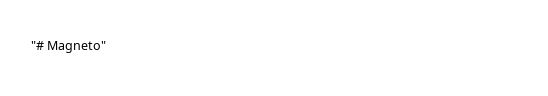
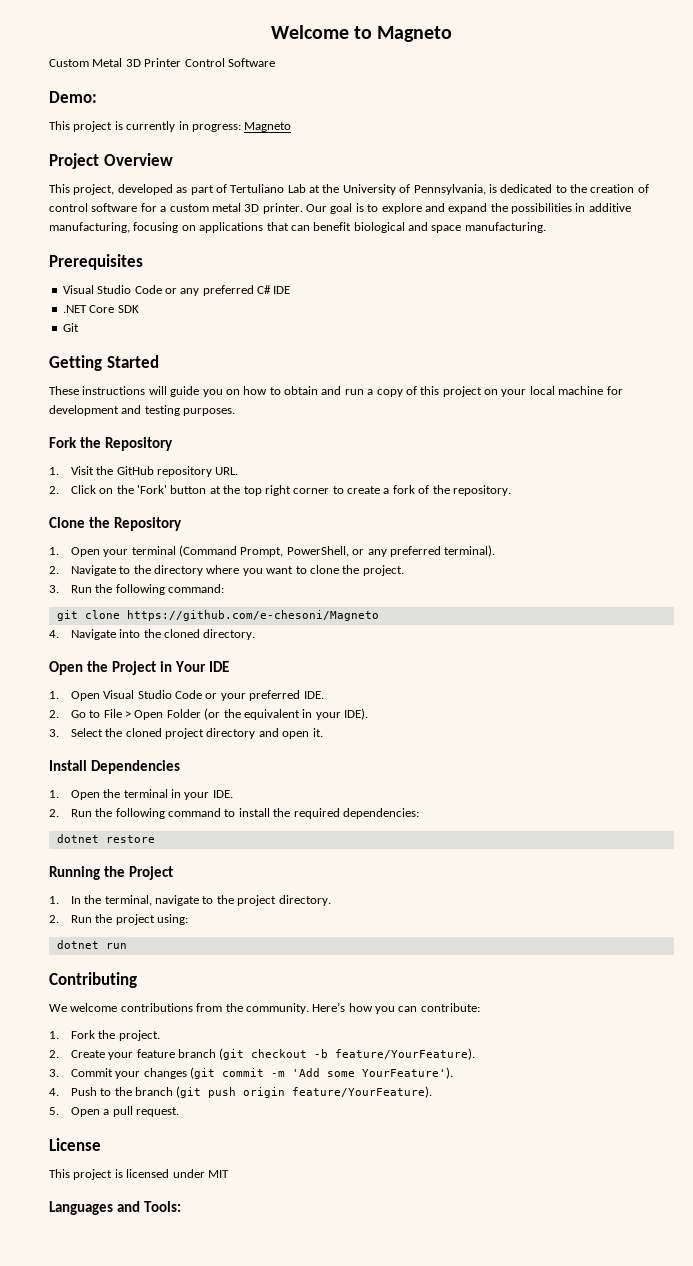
- "# Magneto"
+ Welcome to Magneto
+ Custom Metal 3D Printer Control Software
+ Demo:
+ This project is currently in progress: Magneto
+ Project Overview
+ This project, developed as part of Tertuliano Lab at the University of Pennsylvania, is dedicated to the creation of control software for a custom metal 3D printer. Our goal is to explore and expand the possibilities in additive manufacturing, focusing on applications that can benefit biological and space manufacturing.
+ Prerequisites
+ Visual Studio Code or any preferred C# IDE
+ .NET Core SDK
+ Git
+ Getting Started
+ These instructions will guide you on how to obtain and run a copy of this project on your local machine for development and testing purposes.
+ Fork the Repository
+ 1. Visit the GitHub repository URL.
+ 2. Click on the 'Fork' button at the top right corner to create a fork of the repository.
+ Clone the Repository
+ 1. Open your terminal (Command Prompt, PowerShell, or any preferred terminal).
+ 2. Navigate to the directory where you want to clone the project.
+ 3. Run the following command:
+ git clone https://github.com/e-chesoni/Magneto
+ 4. Navigate into the cloned directory.
+ Open the Project in Your IDE
+ 1. Open Visual Studio Code or your preferred IDE.
+ 2. Go to File > Open Folder (or the equivalent in your IDE).
+ 3. Select the cloned project directory and open it.
+ Install Dependencies
+ 1. Open the terminal in your IDE.
+ 2. Run the following command to install the required dependencies:
+ dotnet restore
+ Running the Project
+ 1. In the terminal, navigate to the project directory.
+ 2. Run the project using:
+ dotnet run
+ Contributing
+ We welcome contributions from the community. Here’s how you can contribute:
+ 1. Fork the project.
+ 2. Create your feature branch (git checkout -b feature/YourFeature).
+ 3. Commit your changes (git commit -m 'Add some YourFeature').
+ 4. Push to the branch (git push origin feature/YourFeature).
+ 5. Open a pull request.
+ License
+ This project is licensed under MIT
+ Languages and Tools:

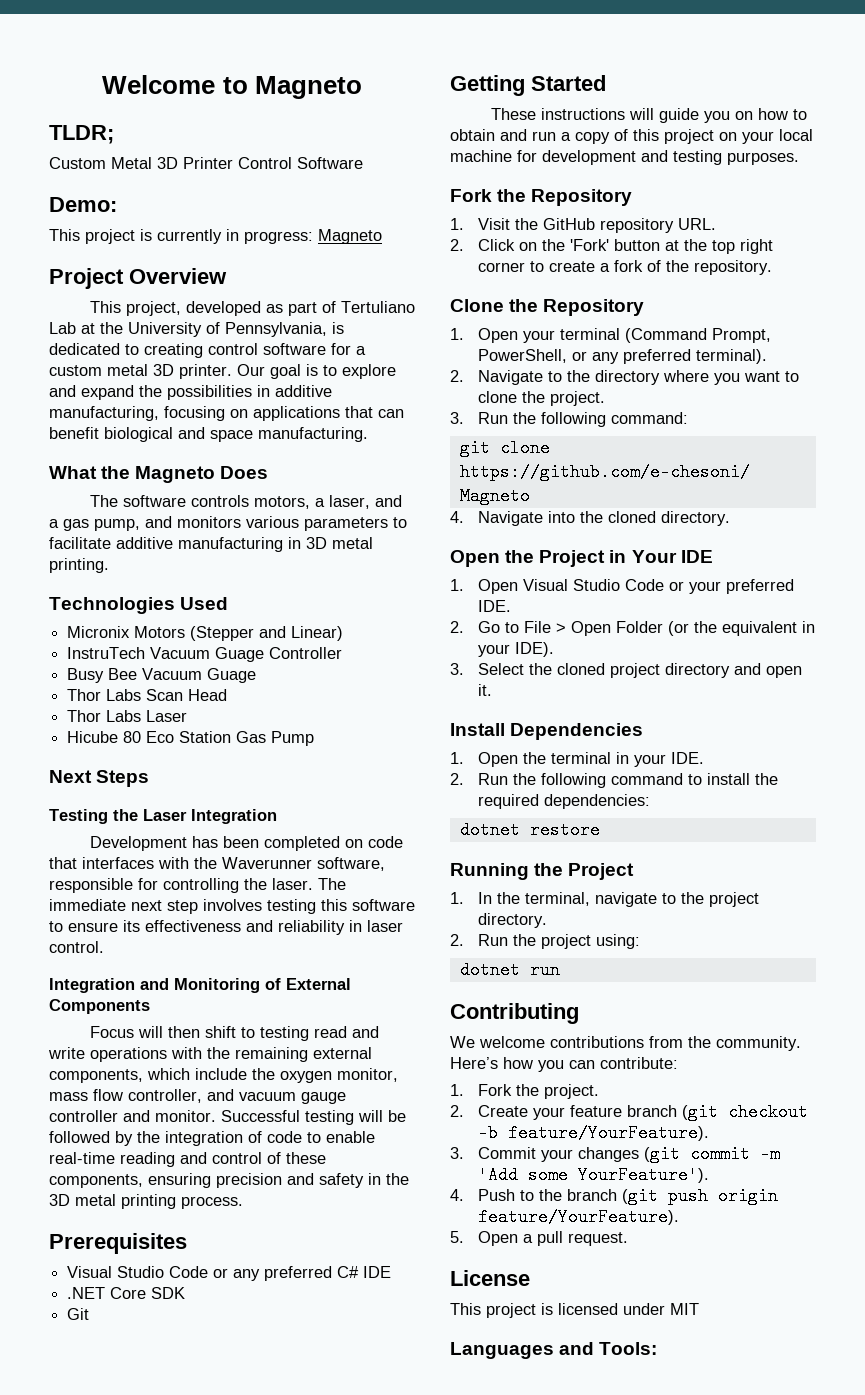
+ TLDR;
- This project, developed as part of Tertuliano Lab at the University of Pennsylvania, is dedicated to the creation of control software for a custom metal 3D printer.
+ This project, developed as part of Tertuliano Lab at the University of Pennsylvania, is dedicated to creating control software for a custom metal 3D printer.
+ What the Magneto Does
+ The software controls motors, a laser, and a gas pump, and monitors various parameters to facilitate additive manufacturing in 3D metal printing.
+ Technologies Used
+ Micronix Motors (Stepper and Linear)
+ InstruTech Vacuum Guage Controller
+ Busy Bee Vacuum Guage
+ Thor Labs Scan Head
+ Thor Labs Laser
+ Hicube 80 Eco Station Gas Pump
+ Next Steps
+ Testing the Laser Integration
+ Development has been completed on code that interfaces with the Waverunner software, responsible for controlling the laser. The immediate next step involves testing this software to ensure its effectiveness and reliability in laser control.
+ Integration and Monitoring of External Components
+ Focus will then shift to testing read and write operations with the remaining external components, which include the oxygen monitor, mass flow controller, and vacuum gauge controller and monitor. Successful testing will be followed by the integration of code to enable real-time reading and control of these components, ensuring precision and safety in the 3D metal printing process.

